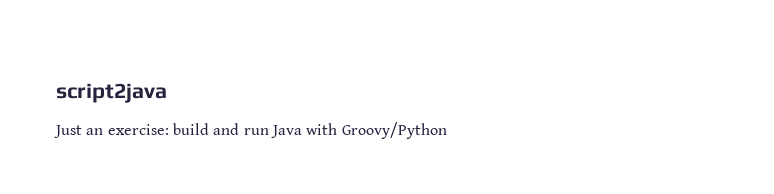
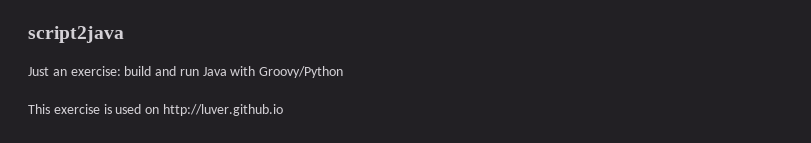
+ This exercise is used on http://luver.github.io

